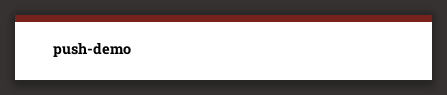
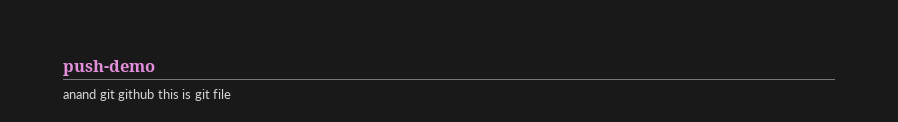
+ anand git github this is git file

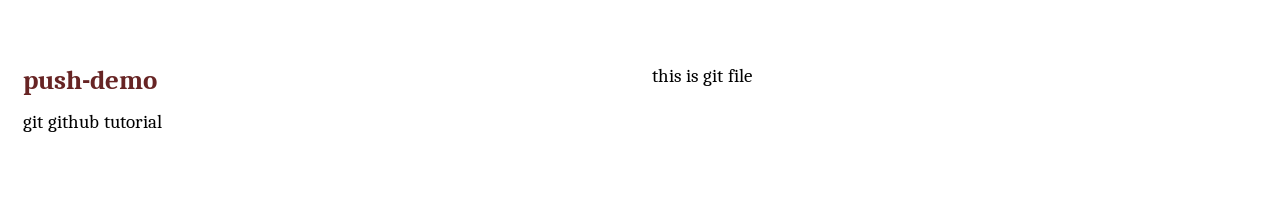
- anand git github this is git file
+ git github tutorial
+ this is git file

